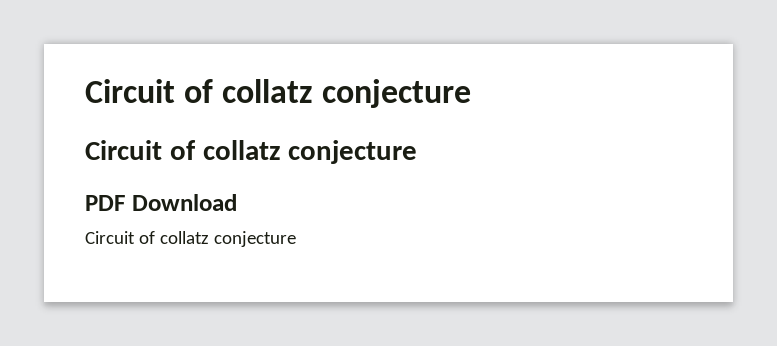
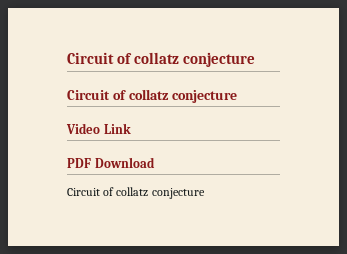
+ Video Link

